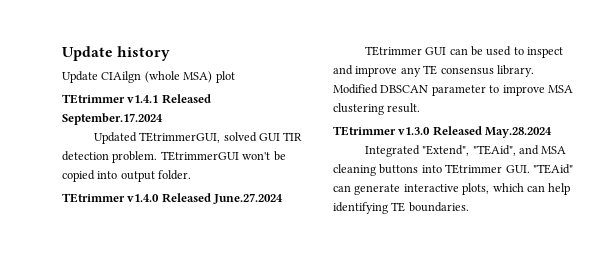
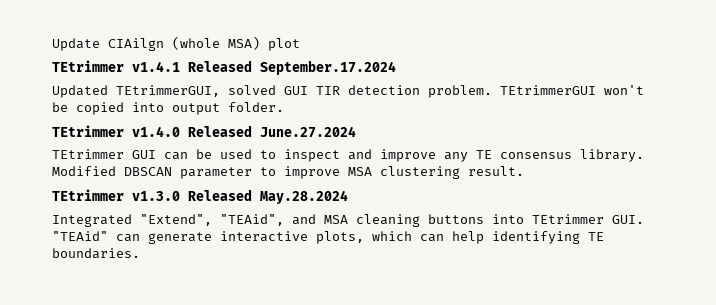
- Update history

